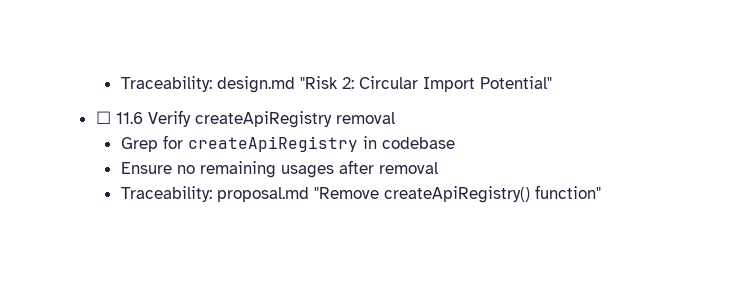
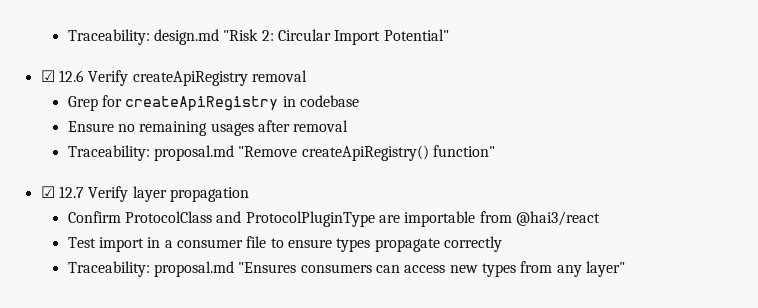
- ☐ 11.6 Verify createApiRegistry removal
+ ☑ 12.6 Verify createApiRegistry removal
+ ☑ 12.7 Verify layer propagation
+ Confirm ProtocolClass and ProtocolPluginType are importable from @hai3/react
+ Test import in a consumer file to ensure types propagate correctly
+ Traceability: proposal.md "Ensures consumers can access new types from any layer"

